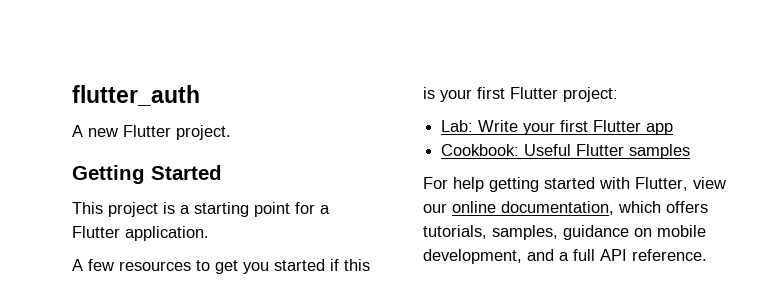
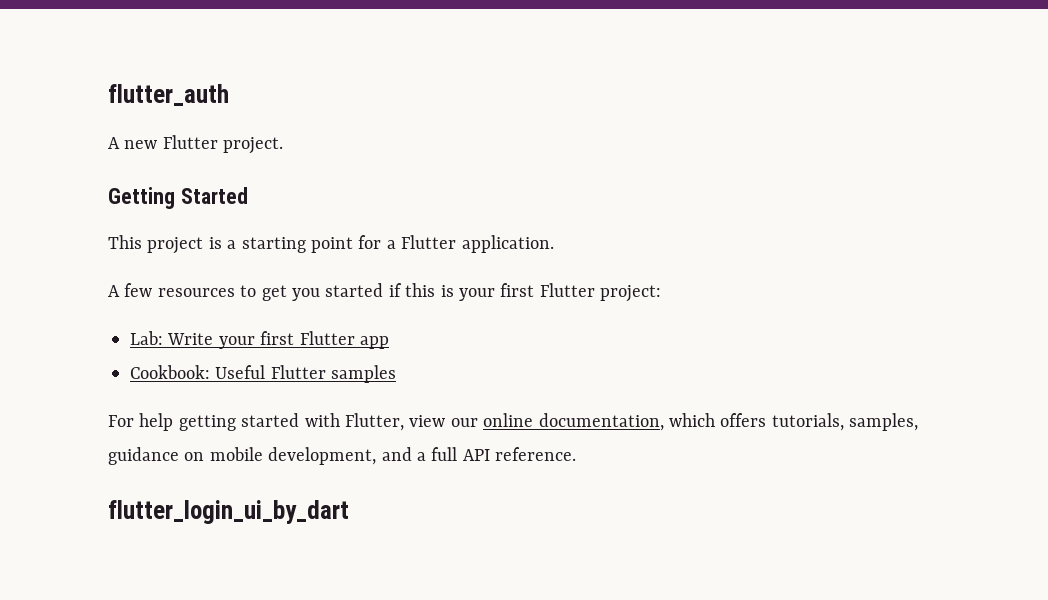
+ flutter_login_ui_by_dart

